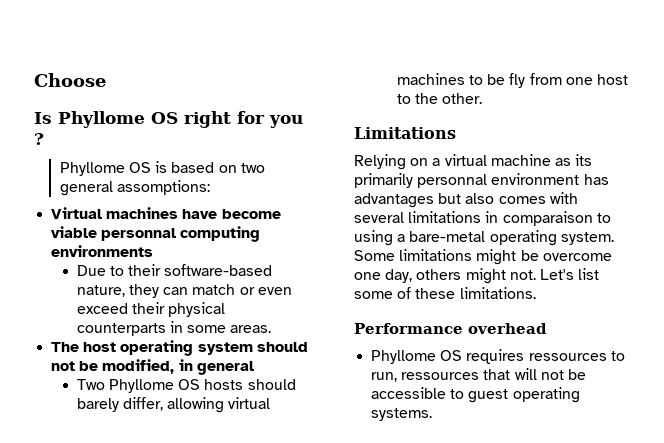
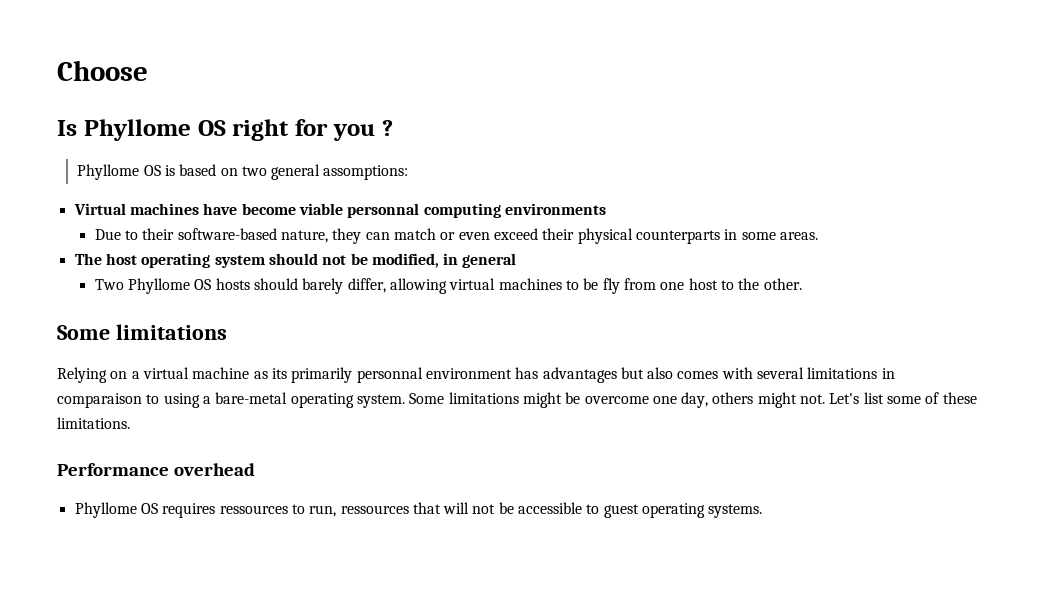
  Two Phyllome OS hosts should barely differ, allowing virtual machines to be fly from one host to the other.
- Limitations
+ Some limitations

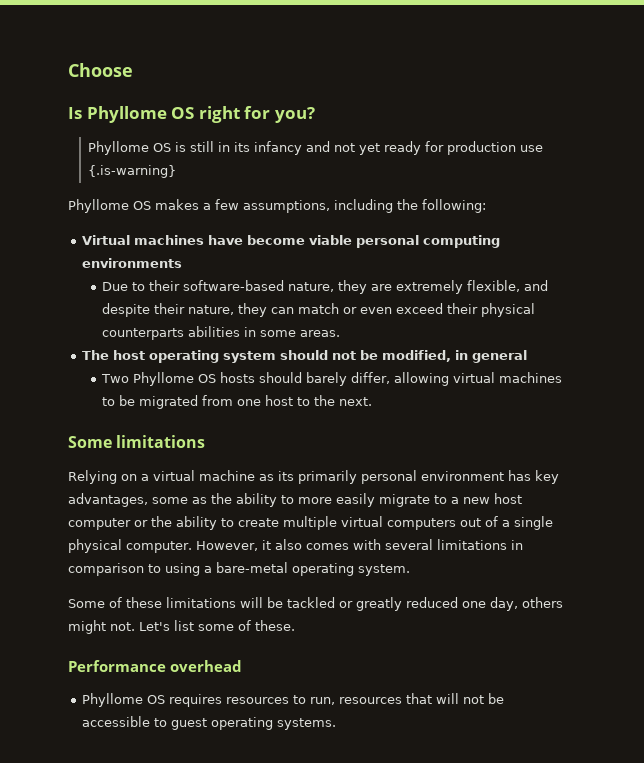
- Is Phyllome OS right for you ?
+ Is Phyllome OS right for you?
- Phyllome OS is based on two general assomptions:
+ Phyllome OS is still in its infancy and not yet ready for production use {.is-warning}
+ Phyllome OS makes a few assumptions, including the following:
- Virtual machines have become viable personnal computing environments
+ Virtual machines have become viable personal computing environments
- Due to their software-based nature, they can match or even exceed their physical counterparts in some areas.
+ Due to their software-based nature, they are extremely flexible, and despite their nature, they can match or even exceed their physical counterparts abilities in some areas.
- Two Phyllome OS hosts should barely differ, allowing virtual machines to be fly from one host to the other.
+ Two Phyllome OS hosts should barely differ, allowing virtual machines to be migrated from one host to the next.
- Relying on a virtual machine as its primarily personnal environment has advantages but also comes with several limitations in comparaison to using a bare-metal operating system. Some limitations might be overcome one day, others might not.
+ Relying on a virtual machine as its primarily personal environment has key advantages, some as the ability to more easily migrate to a new host computer or the ability to create multiple virtual computers out of a single physical computer. However, it also comes with several limitations in comparison to using a bare-metal operating system.
+ Some of these limitations will be tackled or greatly reduced one day, others might not.
- Let's list some of these limitations.
+ Let's list some of these.
- Phyllome OS requires ressources to run, ressources that will not be accessible to guest operating systems.
+ Phyllome OS requires resources to run, resources that will not be accessible to guest operating systems.

